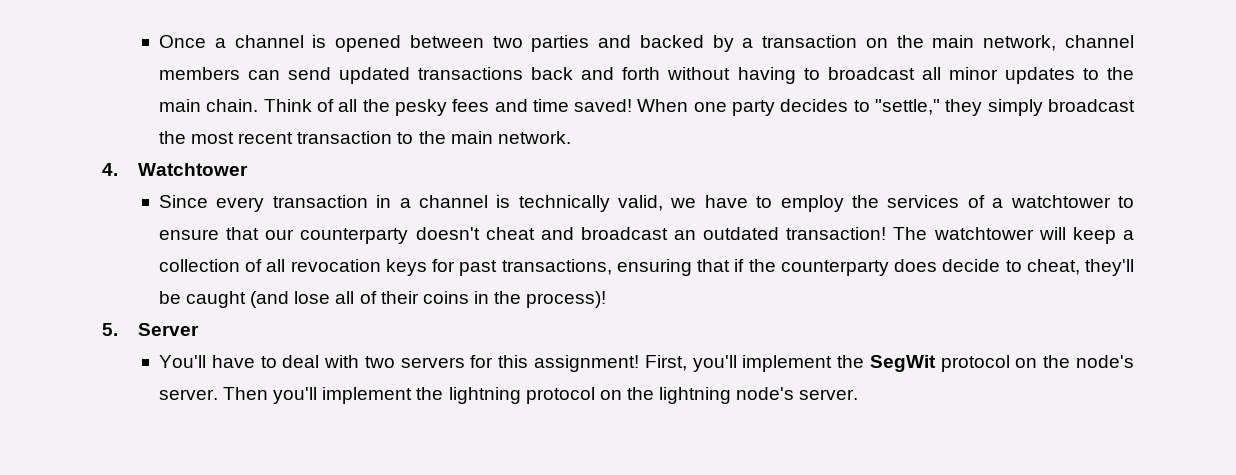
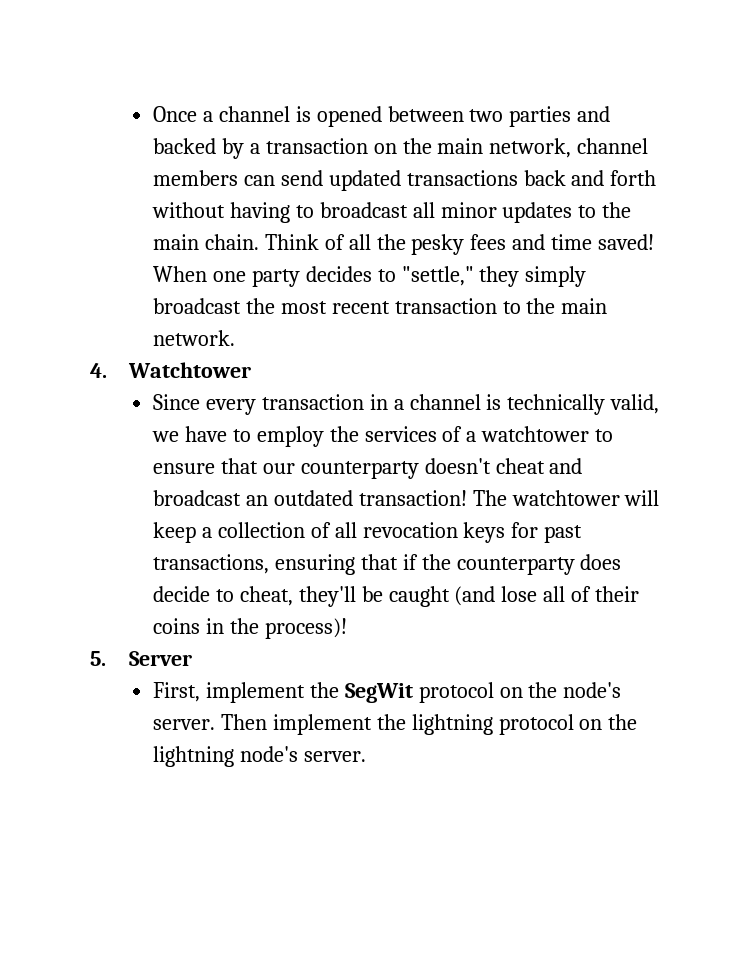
- You'll have to deal with two servers for this assignment! First, you'll implement the SegWit protocol on the node's server.
+ First, implement the SegWit protocol on the node's server.
- Then you'll implement the lightning protocol on the lightning node's server.
+ Then implement the lightning protocol on the lightning node's server.

